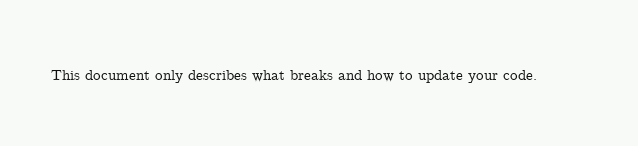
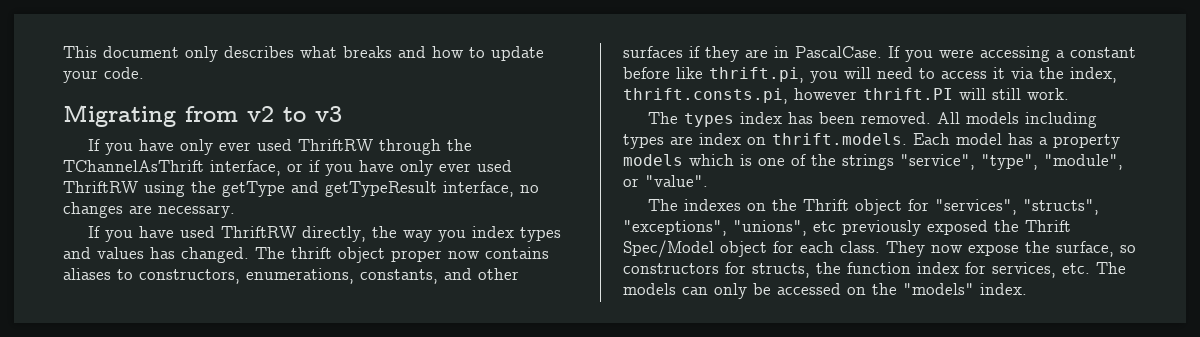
+ Migrating from v2 to v3
+ If you have only ever used ThriftRW through the TChannelAsThrift interface, or if you have only ever used ThriftRW using the getType and getTypeResult interface, no changes are necessary.
+ If you have used ThriftRW directly, the way you index types and values has changed. The thrift object proper now contains aliases to constructors, enumerations, constants, and other surfaces if they are in PascalCase. If you were accessing a constant before like thrift.pi, you will need to access it via the index, thrift.consts.pi, however thrift.PI will still work.
+ The types index has been removed. All models including types are index on thrift.models. Each model has a property models which is one of the strings "service", "type", "module", or "value".
+ The indexes on the Thrift object for "services", "structs", "exceptions", "unions", etc previously exposed the Thrift Spec/Model object for each class. They now expose the surface, so constructors for structs, the function index for services, etc. The models can only be accessed on the "models" index.

